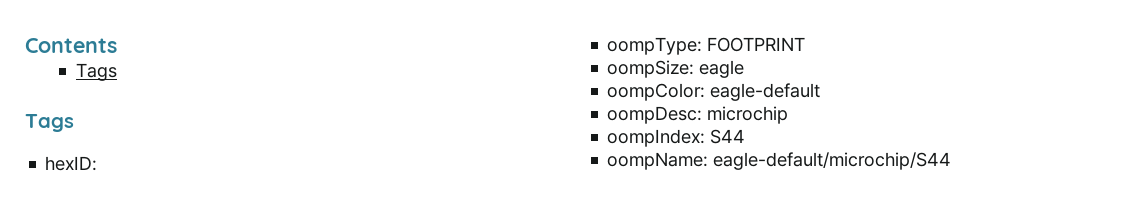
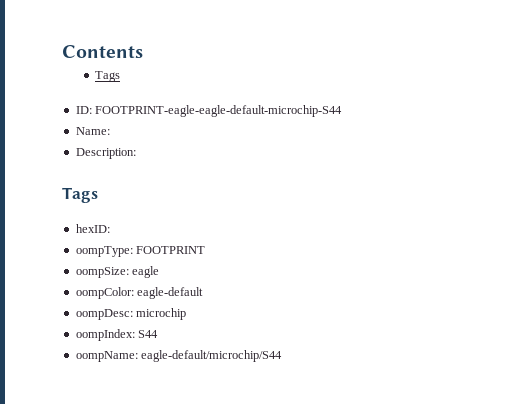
+ ID: FOOTPRINT-eagle-eagle-default-microchip-S44
+ Name:
+ Description:

